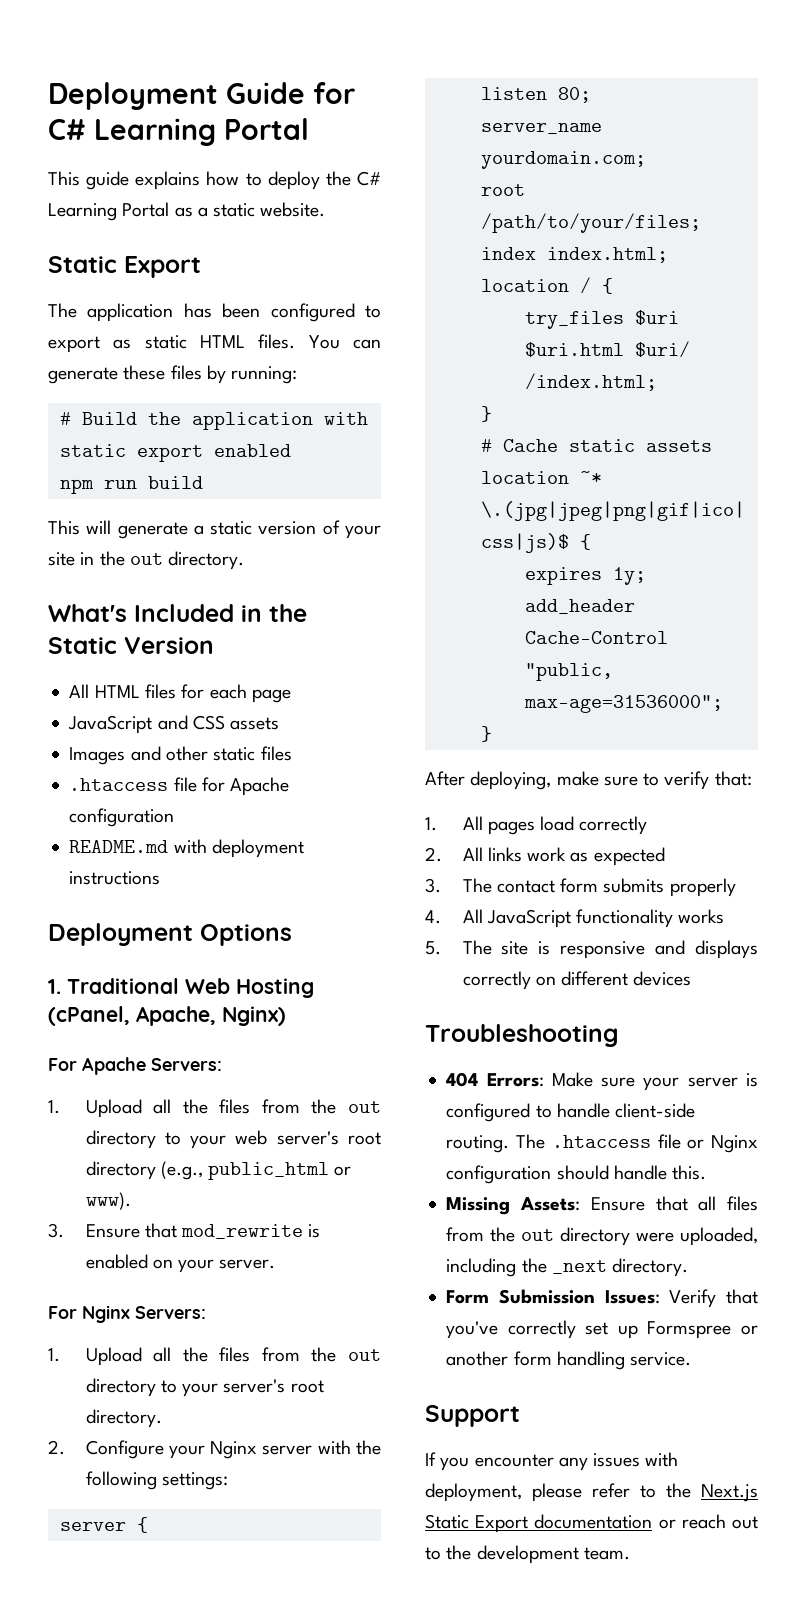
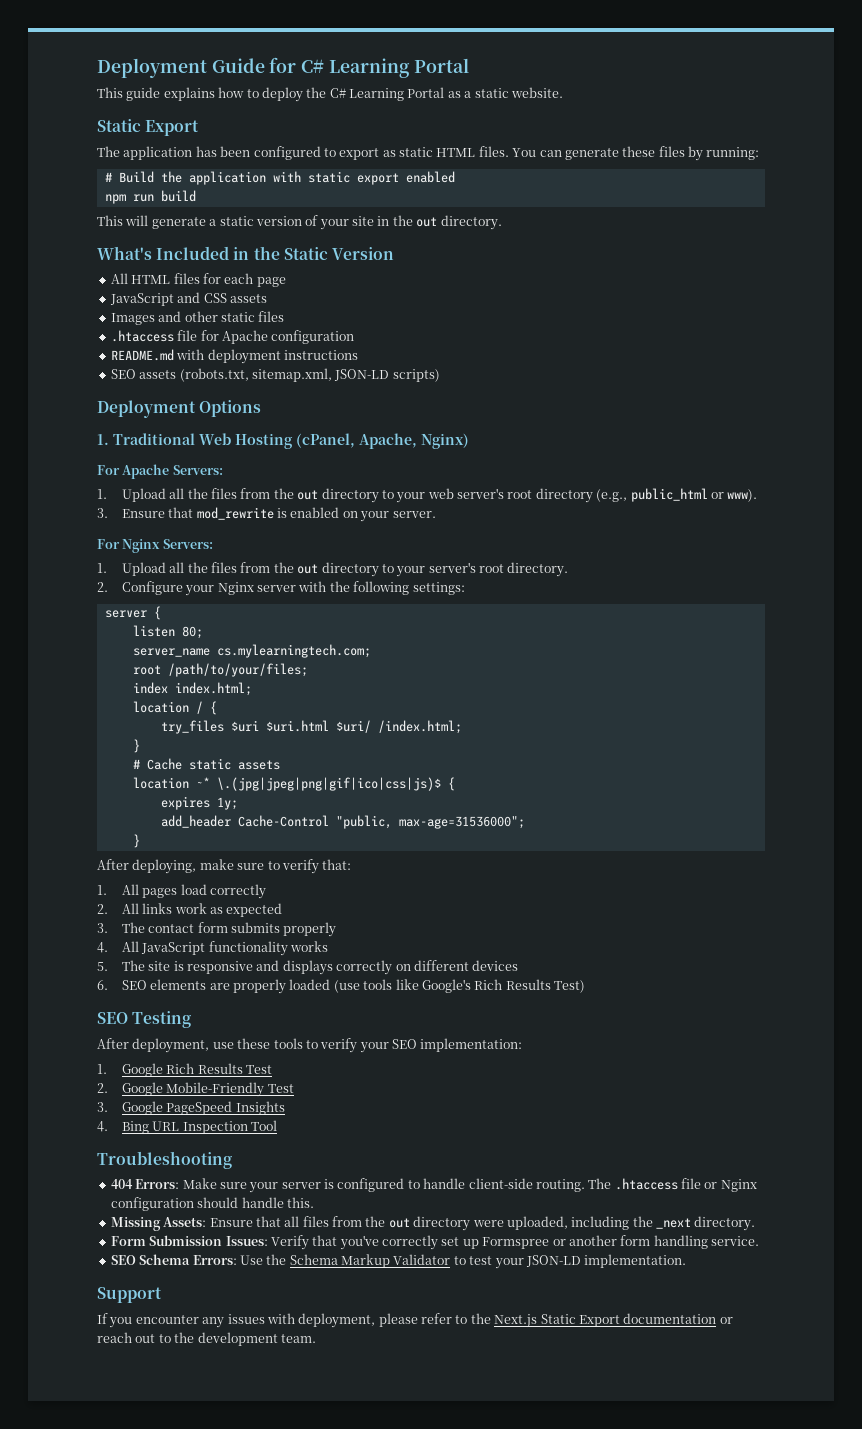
+ SEO assets (robots.txt, sitemap.xml, JSON-LD scripts)
- server_name yourdomain.com;
+ server_name cs.mylearningtech.com;
+ 6. SEO elements are properly loaded (use tools like Google's Rich Results Test)
+ SEO Testing
+ After deployment, use these tools to verify your SEO implementation:
+ 1. Google Rich Results Test
+ 2. Google Mobile-Friendly Test
+ 3. Google PageSpeed Insights
+ 4. Bing URL Inspection Tool
+ SEO Schema Errors: Use the Schema Markup Validator to test your JSON-LD implementation.

